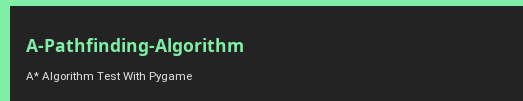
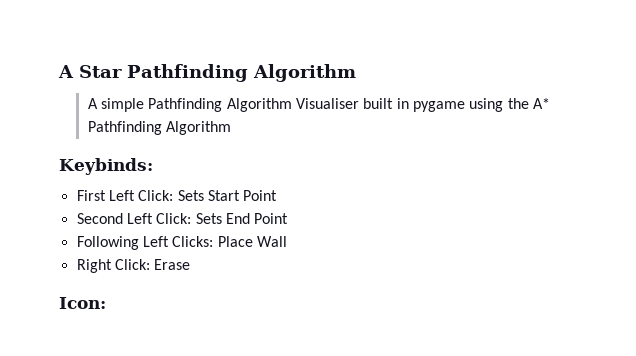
- A-Pathfinding-Algorithm
- A* Algorithm Test With Pygame
+ A Star Pathfinding Algorithm
+ A simple Pathfinding Algorithm Visualiser built in pygame using the A* Pathfinding Algorithm
+ Keybinds:
+ First Left Click: Sets Start Point
+ Second Left Click: Sets End Point
+ Following Left Clicks: Place Wall
+ Right Click: Erase
+ Icon:

